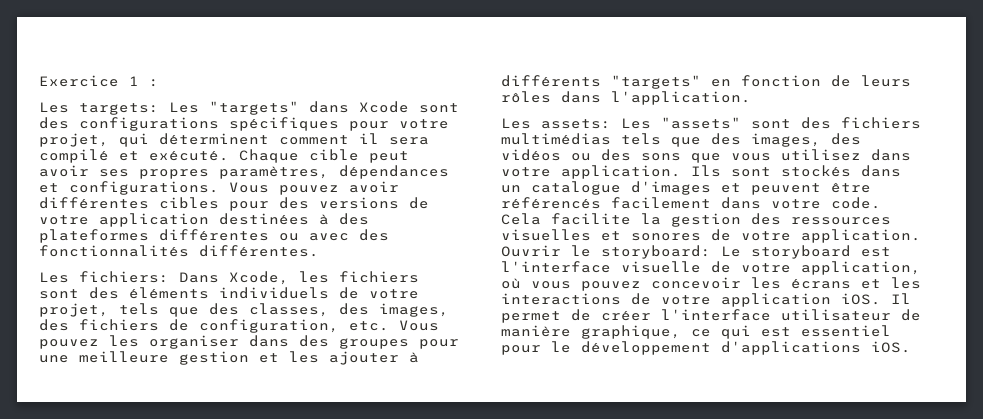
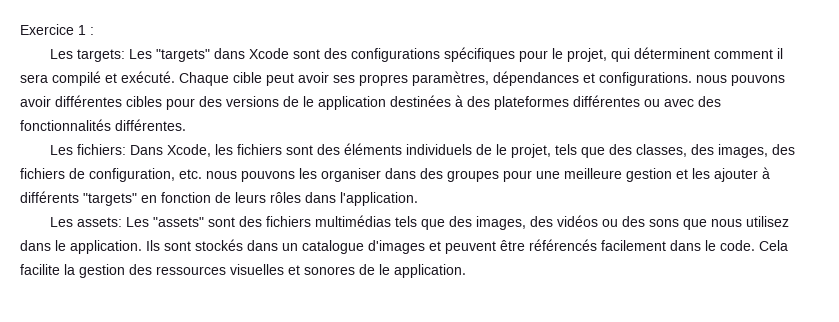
- Les targets: Les "targets" dans Xcode sont des configurations spécifiques pour votre projet, qui déterminent comment il sera compilé et exécuté.
+ Les targets: Les "targets" dans Xcode sont des configurations spécifiques pour le projet, qui déterminent comment il sera compilé et exécuté.
- Chaque cible peut avoir ses propres paramètres, dépendances et configurations. Vous pouvez avoir différentes cibles pour des versions de votre application destinées à des plateformes différentes ou avec des fonctionnalités différentes.
+ Chaque cible peut avoir ses propres paramètres, dépendances et configurations. nous pouvons avoir différentes cibles pour des versions de le application destinées à des plateformes différentes ou avec des fonctionnalités différentes.
- Les fichiers: Dans Xcode, les fichiers sont des éléments individuels de votre projet, tels que des classes, des images, des fichiers de configuration, etc. Vous pouvez les organiser dans des groupes pour une meilleure gestion et les ajouter à différents "targets" en fonction de leurs rôles dans l'application.
+ Les fichiers: Dans Xcode, les fichiers sont des éléments individuels de le projet, tels que des classes, des images, des fichiers de configuration, etc. nous pouvons les organiser dans des groupes pour une meilleure gestion et les ajouter à différents "targets" en fonction de leurs rôles dans l'application.
- Les assets: Les "assets" sont des fichiers multimédias tels que des images, des vidéos ou des sons que vous utilisez dans votre application.
+ Les assets: Les "assets" sont des fichiers multimédias tels que des images, des vidéos ou des sons que nous utilisez dans le application.
- Ils sont stockés dans un catalogue d'images et peuvent être référencés facilement dans votre code.
+ Ils sont stockés dans un catalogue d'images et peuvent être référencés facilement dans le code.
- Cela facilite la gestion des ressources visuelles et sonores de votre application. Ouvrir le storyboard: Le storyboard est l'interface visuelle de votre application, où vous pouvez concevoir les écrans et les interactions de votre application iOS. Il permet de créer l'interface utilisateur de manière graphique, ce qui est essentiel pour le développement d'applications iOS.
+ Cela facilite la gestion des ressources visuelles et sonores de le application.

